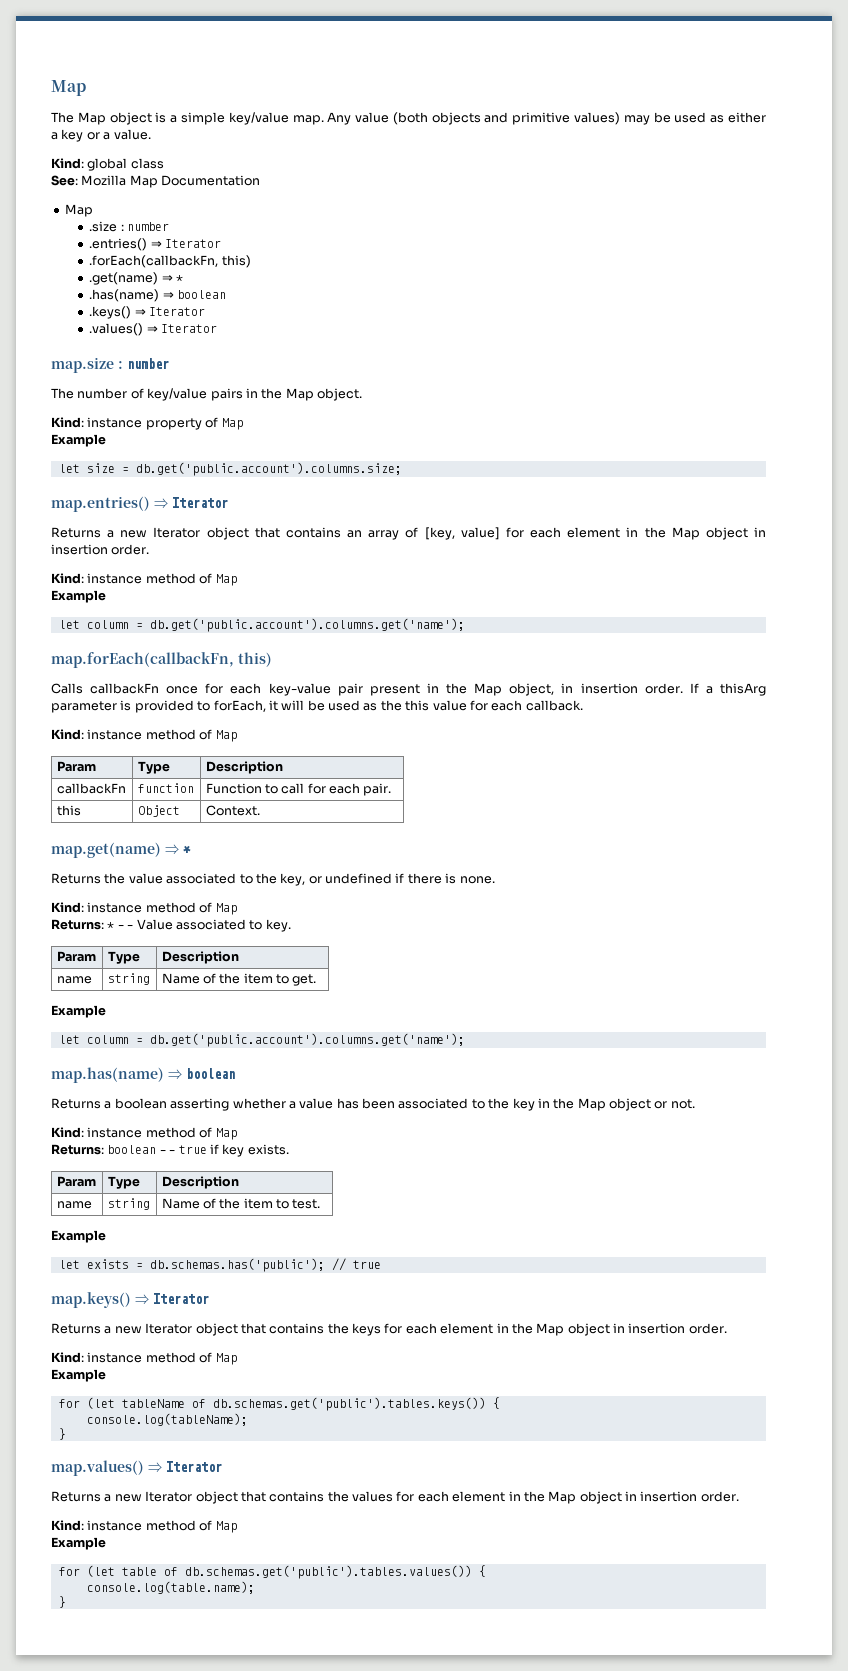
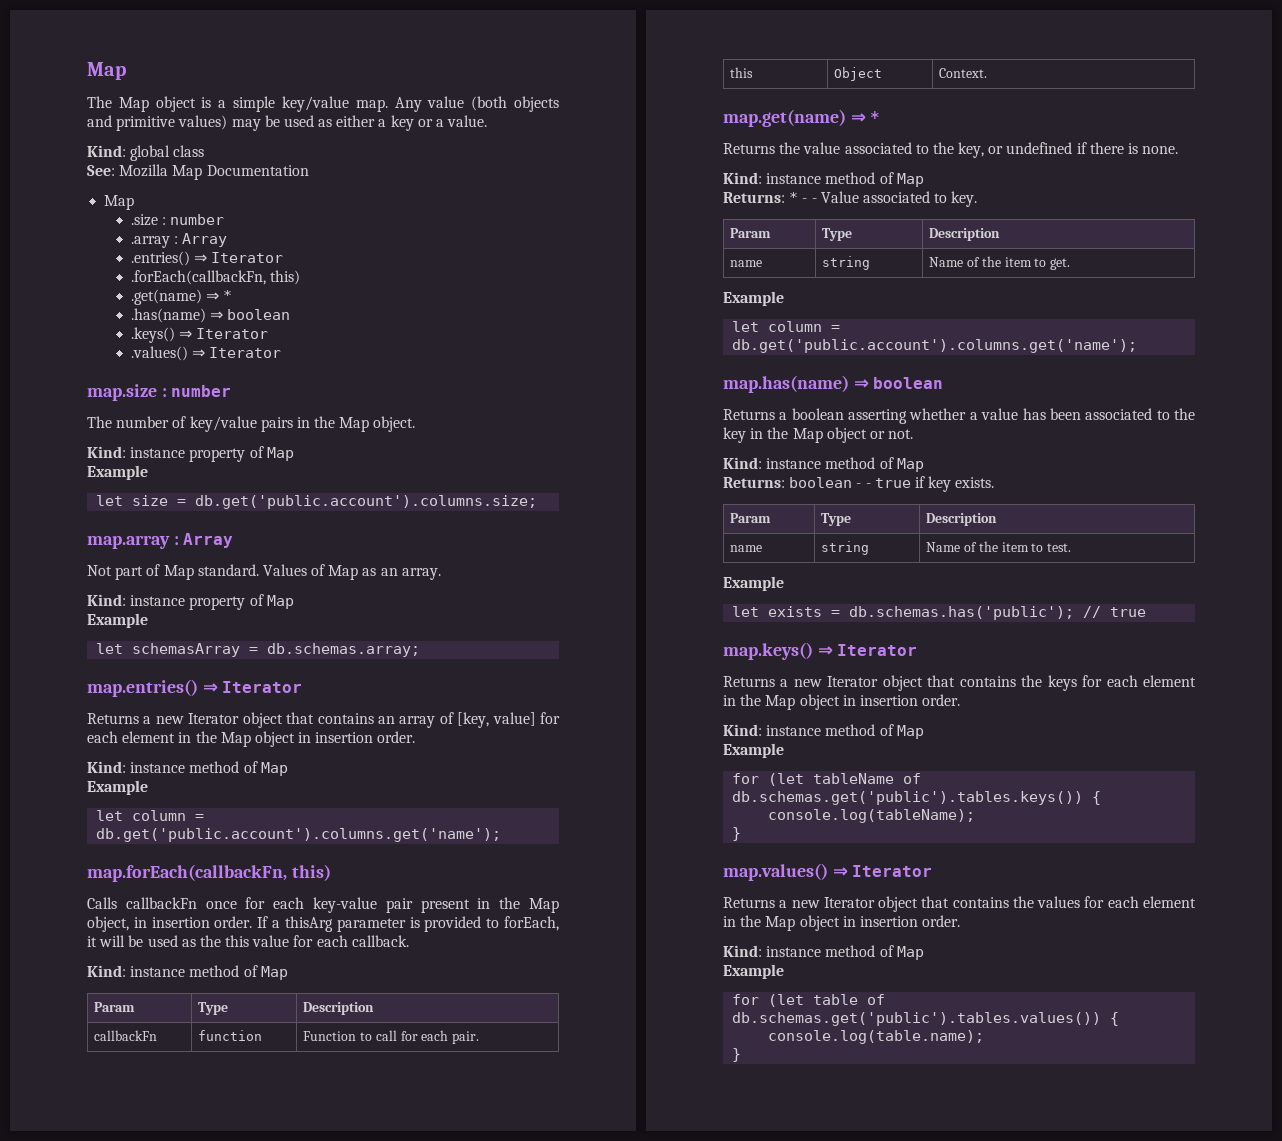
+ .array : Array
+ map.array : Array
+ Not part of Map standard. Values of Map as an array.
+ Kind: instance property of Map
+ Example
+ let schemasArray = db.schemas.array;

